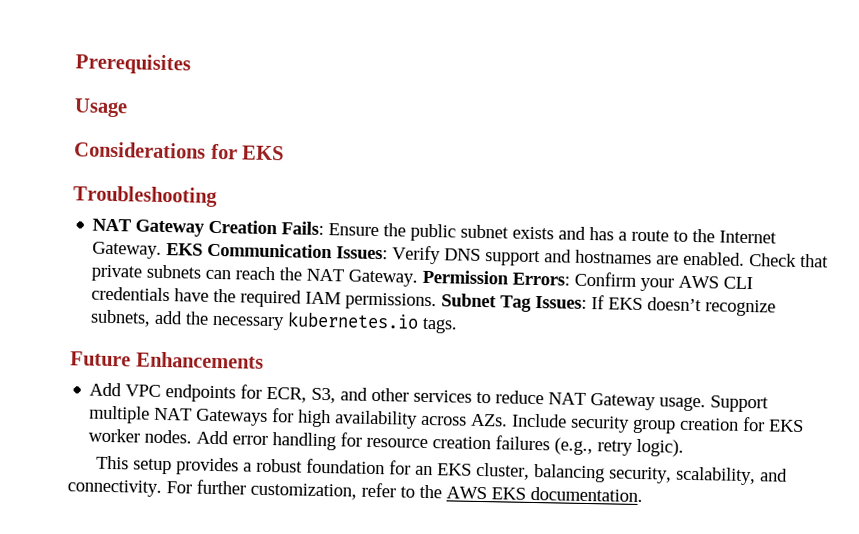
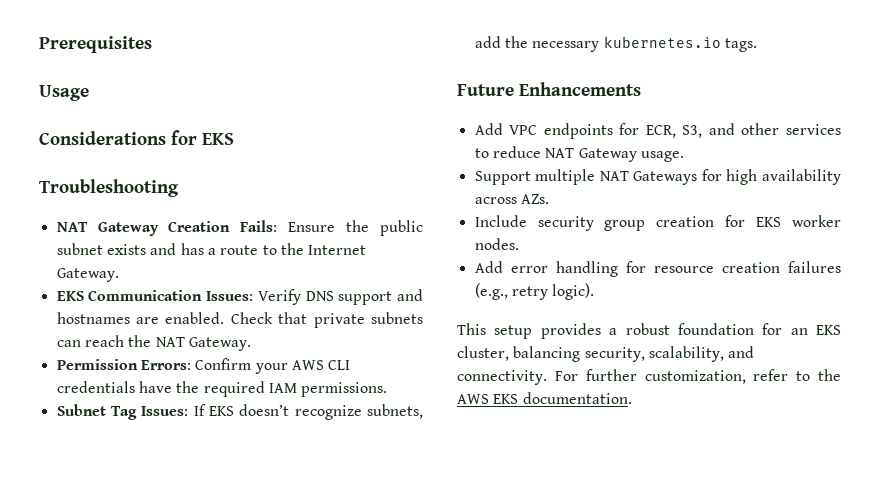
- NAT Gateway Creation Fails: Ensure the public subnet exists and has a route to the Internet Gateway. EKS Communication Issues: Verify DNS support and hostnames are enabled.
+ NAT Gateway Creation Fails: Ensure the public subnet exists and has a route to the Internet Gateway.
+ EKS Communication Issues: Verify DNS support and hostnames are enabled.
- Check that private subnets can reach the NAT Gateway. Permission Errors: Confirm your AWS CLI credentials have the required IAM permissions. Subnet Tag Issues: If EKS doesn’t recognize subnets, add the necessary kubernetes.io tags.
+ Check that private subnets can reach the NAT Gateway.
+ Permission Errors: Confirm your AWS CLI credentials have the required IAM permissions.
+ Subnet Tag Issues: If EKS doesn’t recognize subnets, add the necessary kubernetes.io tags.
- Add VPC endpoints for ECR, S3, and other services to reduce NAT Gateway usage. Support multiple NAT Gateways for high availability across AZs. Include security group creation for EKS worker nodes. Add error handling for resource creation failures (e.g., retry logic).
+ Add VPC endpoints for ECR, S3, and other services to reduce NAT Gateway usage.
+ Support multiple NAT Gateways for high availability across AZs.
+ Include security group creation for EKS worker nodes.
+ Add error handling for resource creation failures (e.g., retry logic).

